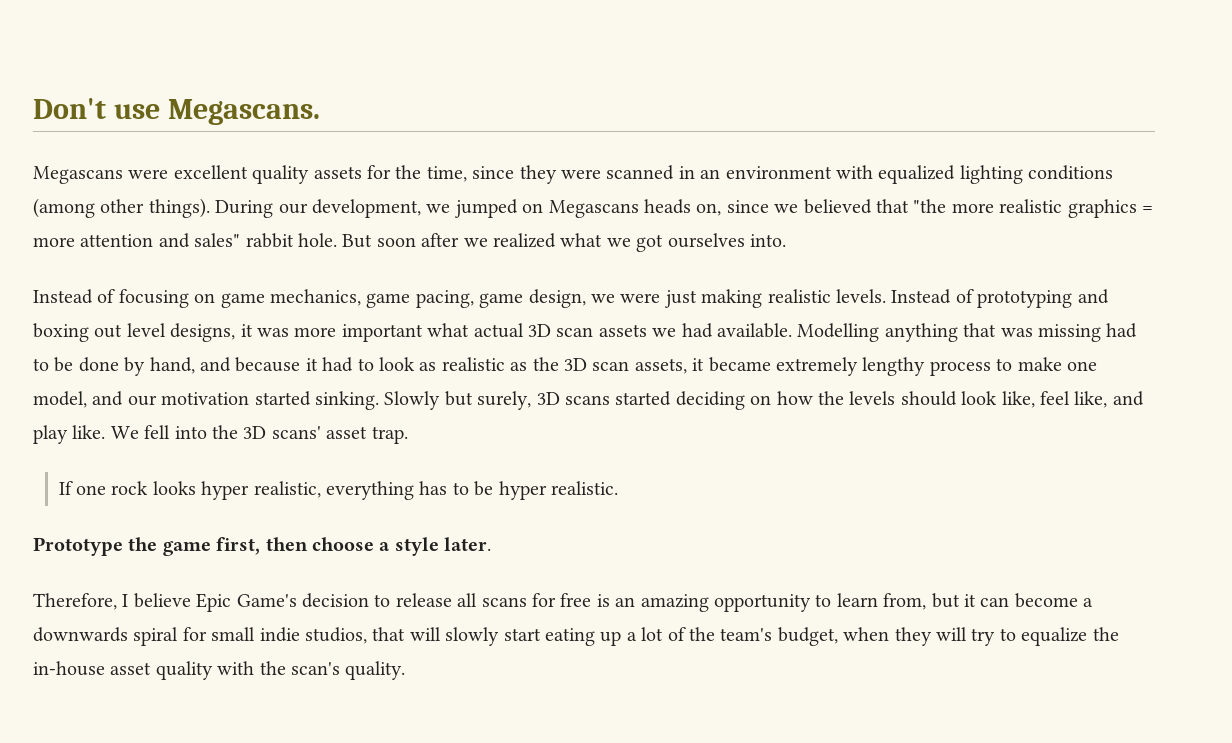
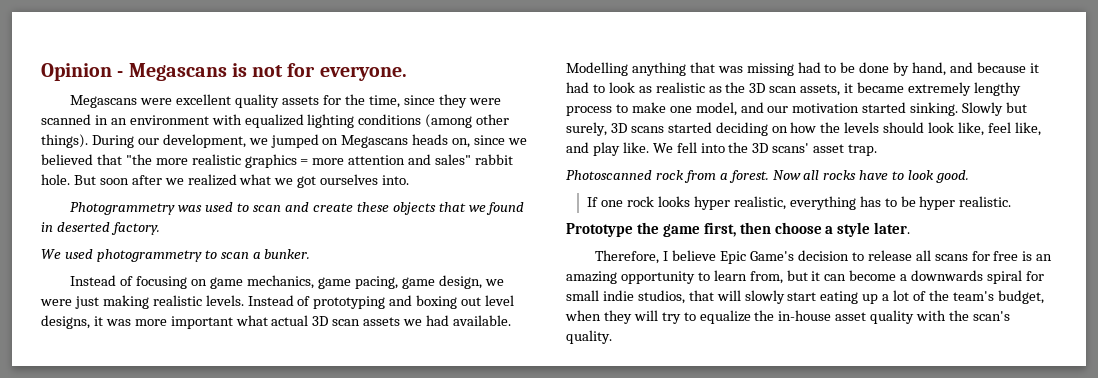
- Don't use Megascans.
+ Opinion - Megascans is not for everyone.
+ Photogrammetry was used to scan and create these objects that we found in deserted factory.
+ We used photogrammetry to scan a bunker.
+ Photoscanned rock from a forest. Now all rocks have to look good.

